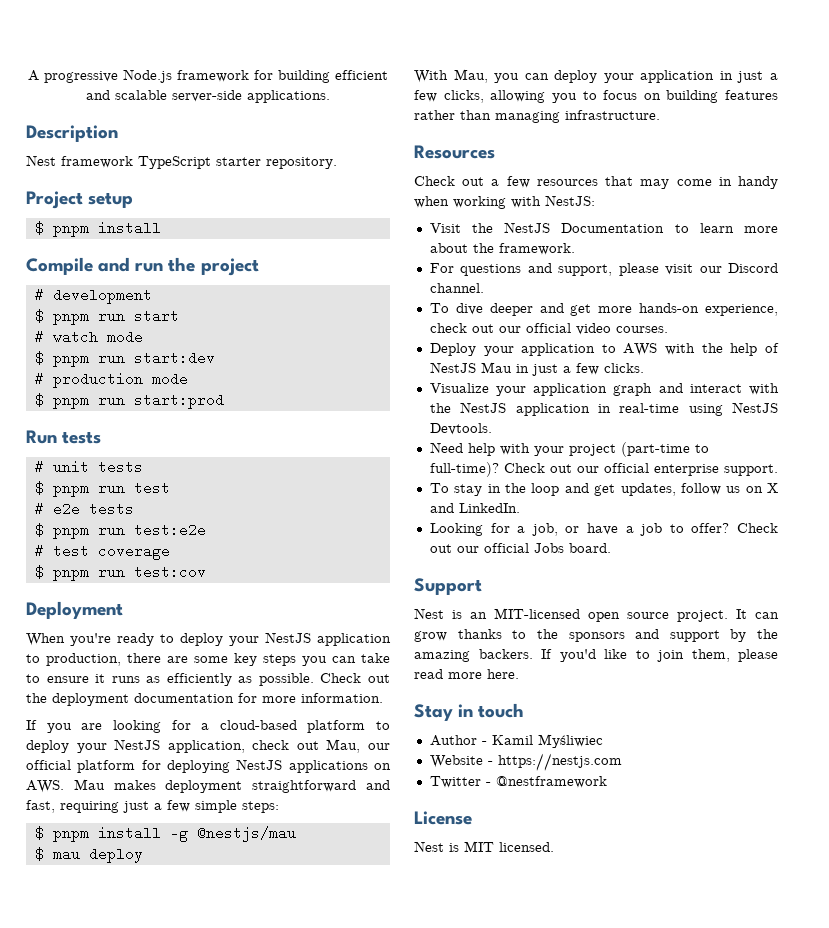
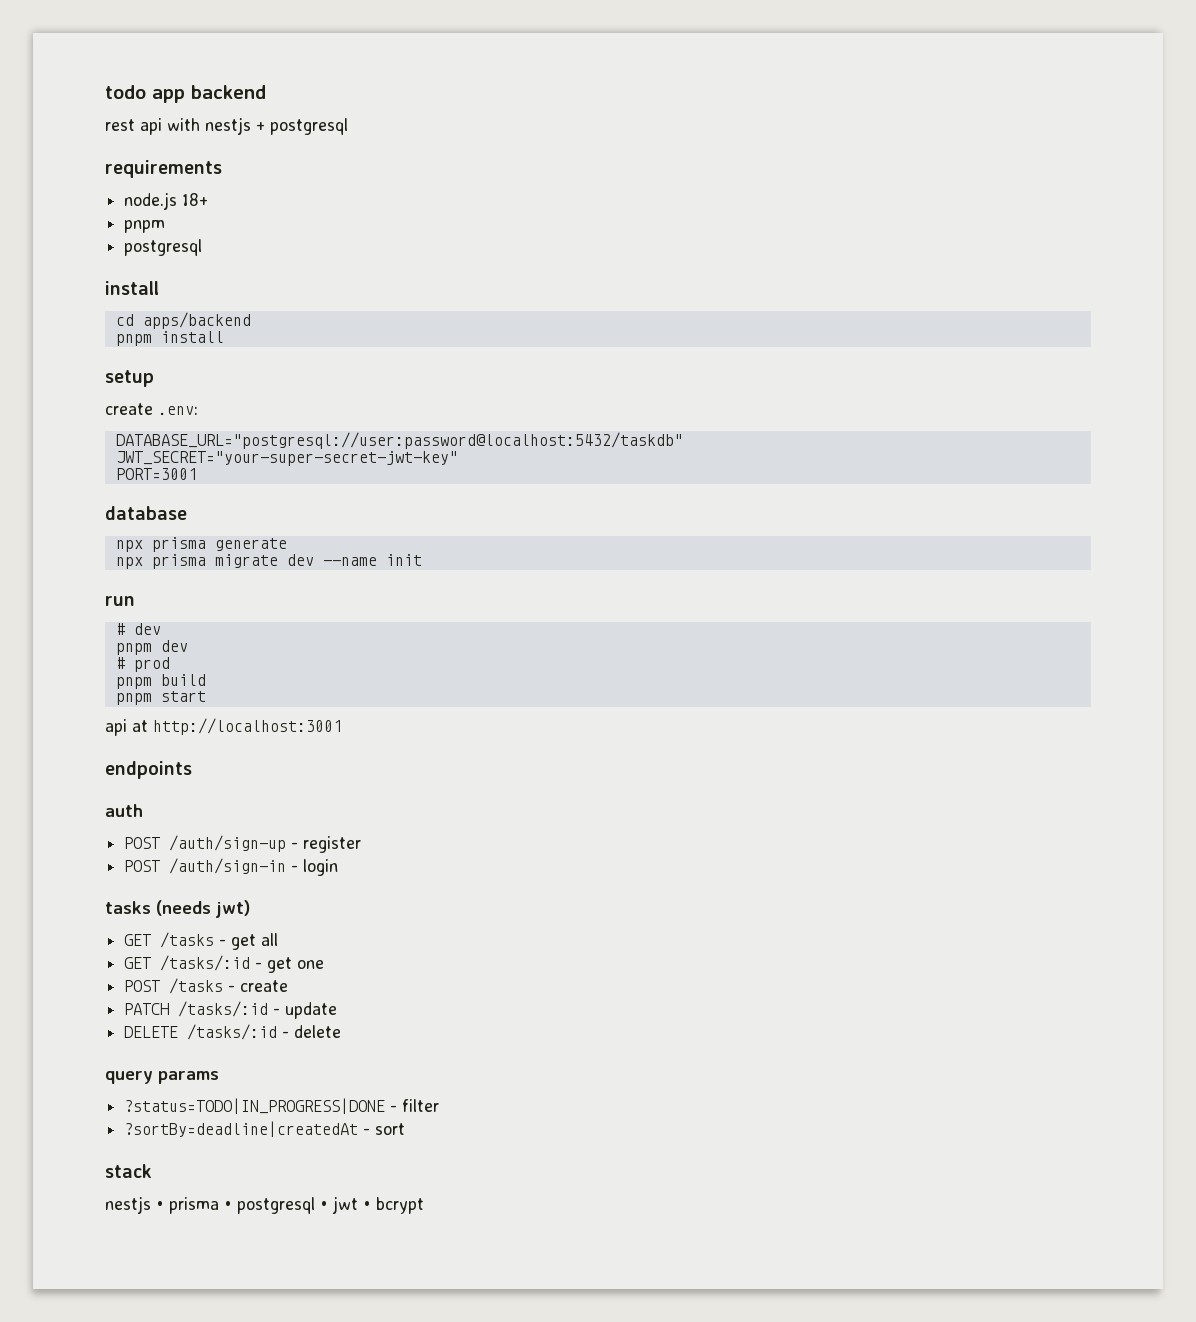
- A progressive Node.js framework for building efficient and scalable server-side applications.
- Description
- Nest framework TypeScript starter repository.
- Project setup
- $ pnpm install
- Compile and run the project
- # development
- $ pnpm run start
- # watch mode
- $ pnpm run start:dev
- # production mode
- $ pnpm run start:prod
- Run tests
- # unit tests
- $ pnpm run test
- # e2e tests
- $ pnpm run test:e2e
- # test coverage
- $ pnpm run test:cov
- Deployment
- When you're ready to deploy your NestJS application to production, there are some key steps you can take to ensure it runs as efficiently as possible. Check out the deployment documentation for more information.
- If you are looking for a cloud-based platform to deploy your NestJS application, check out Mau, our official platform for deploying NestJS applications on AWS. Mau makes deployment straightforward and fast, requiring just a few simple steps:
- $ pnpm install -g @nestjs/mau
- $ mau deploy
- With Mau, you can deploy your application in just a few clicks, allowing you to focus on building features rather than managing infrastructure.
- Resources
- Check out a few resources that may come in handy when working with NestJS:
- Visit the NestJS Documentation to learn more about the framework.
- For questions and support, please visit our Discord channel.
- To dive deeper and get more hands-on experience, check out our official video courses.
- Deploy your application to AWS with the help of NestJS Mau in just a few clicks.
- Visualize your application graph and interact with the NestJS application in real-time using NestJS Devtools.
- Need help with your project (part-time to full-time)? Check out our official enterprise support.
- To stay in the loop and get updates, follow us on X and LinkedIn.
- Looking for a job, or have a job to offer? Check out our official Jobs board.
- Support
- Nest is an MIT-licensed open source project. It can grow thanks to the sponsors and support by the amazing backers. If you'd like to join them, please read more here.
- Stay in touch
- Author - Kamil Myśliwiec
- Website - https://nestjs.com
- Twitter - @nestframework
- License
- Nest is MIT licensed.
+ todo app backend
+ rest api with nestjs + postgresql
+ requirements
+ node.js 18+
+ pnpm
+ postgresql
+ install
+ cd apps/backend
+ pnpm install
+ setup
+ create .env:
+ DATABASE_URL="postgresql://user:password@localhost:5432/taskdb"
+ JWT_SECRET="your-super-secret-jwt-key"
+ PORT=3001
+ database
+ npx prisma generate
+ npx prisma migrate dev --name init
+ run
+ # dev
+ pnpm dev
+ # prod
+ pnpm build
+ pnpm start
+ api at http://localhost:3001
+ endpoints
+ auth
+ POST /auth/sign-up - register
+ POST /auth/sign-in - login
+ tasks (needs jwt)
+ GET /tasks - get all
+ GET /tasks/:id - get one
+ POST /tasks - create
+ PATCH /tasks/:id - update
+ DELETE /tasks/:id - delete
+ query params
+ ?status=TODO|IN_PROGRESS|DONE - filter
+ ?sortBy=deadline|createdAt - sort
+ stack
+ nestjs • prisma • postgresql • jwt • bcrypt

